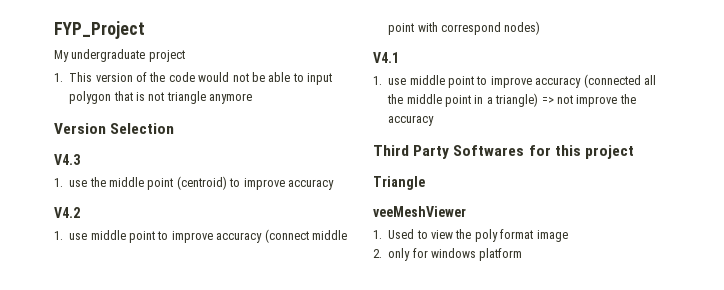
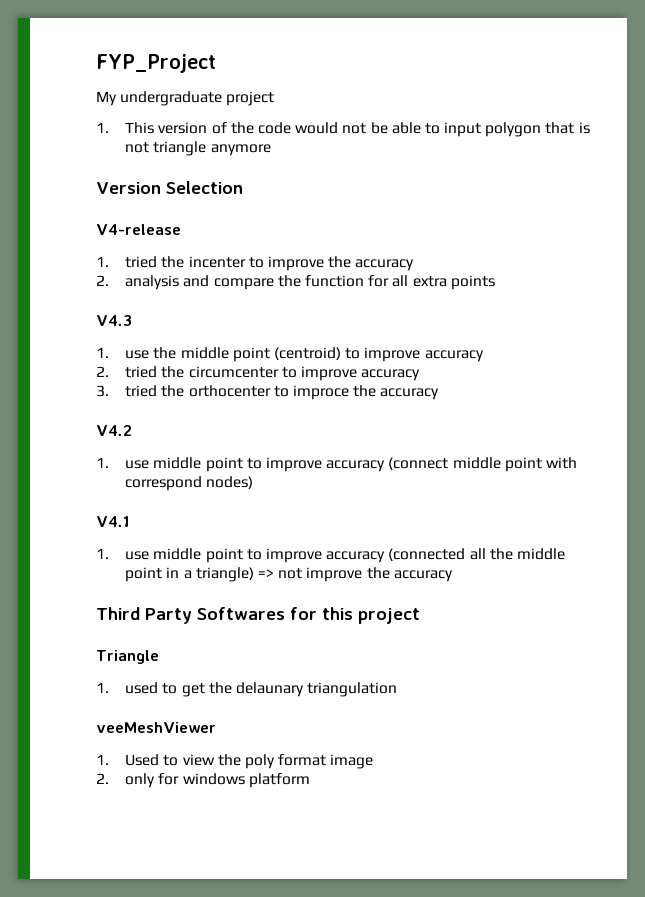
+ V4-release
+ 1. tried the incenter to improve the accuracy
+ 2. analysis and compare the function for all extra points
+ 2. tried the circumcenter to improve accuracy
+ 3. tried the orthocenter to improce the accuracy
+ 1. used to get the delaunary triangulation

